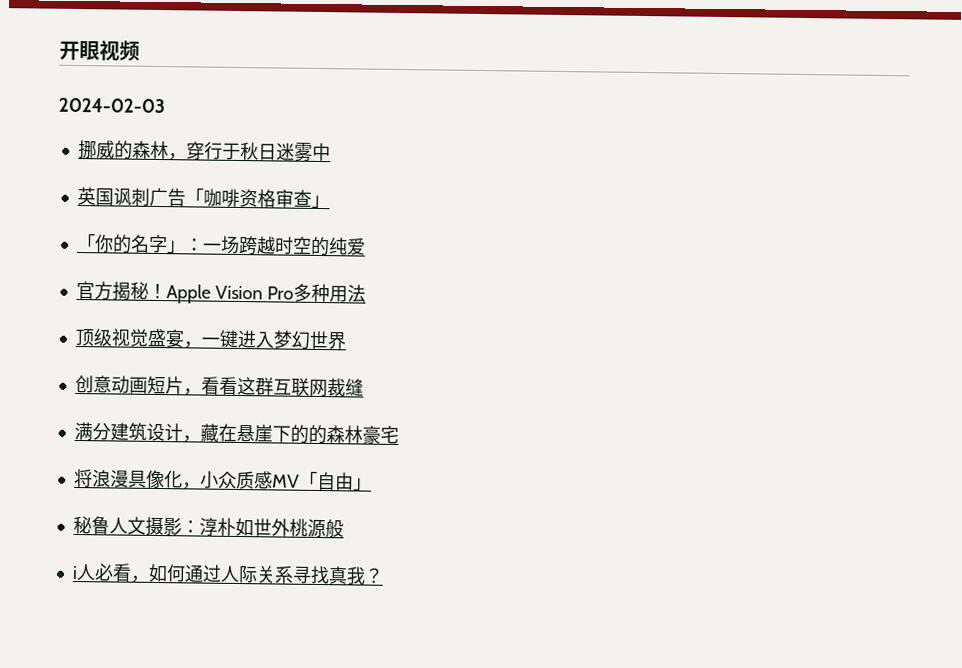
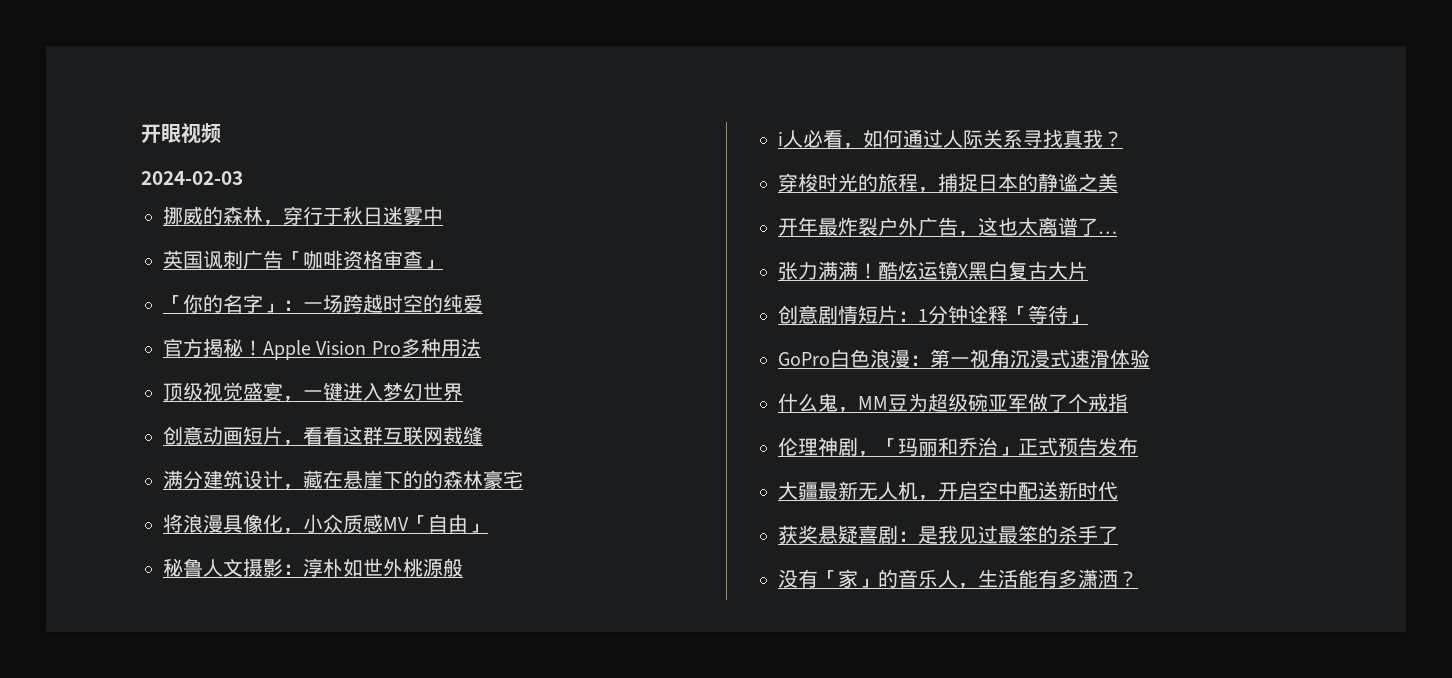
+ 穿梭时光的旅程，捕捉日本的静谧之美
+ 开年最炸裂户外广告，这也太离谱了…
+ 张力满满！酷炫运镜X黑白复古大片
+ 创意剧情短片：1分钟诠释「等待」
+ GoPro白色浪漫：第一视角沉浸式速滑体验
+ 什么鬼，MM豆为超级碗亚军做了个戒指
+ 伦理神剧，「玛丽和乔治」正式预告发布
+ 大疆最新无人机，开启空中配送新时代
+ 获奖悬疑喜剧：是我见过最笨的杀手了
+ 没有「家」的音乐人，生活能有多潇洒？

